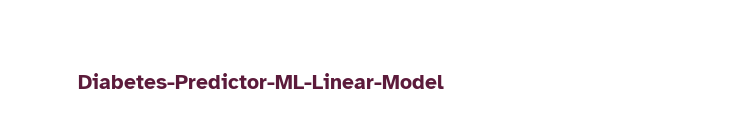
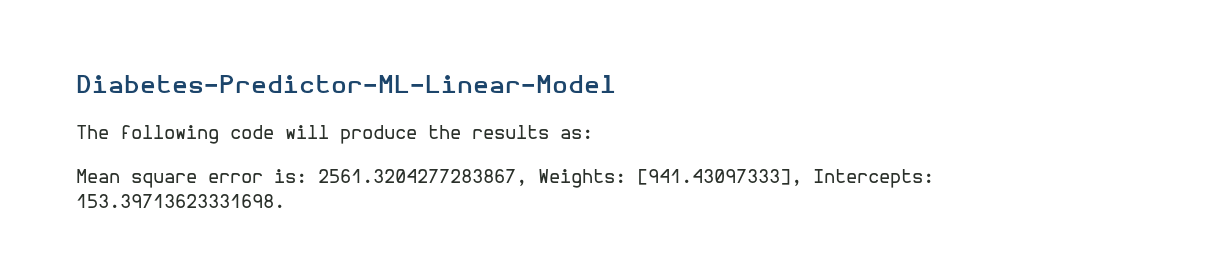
+ The following code will produce the results as:
+ Mean square error is: 2561.3204277283867, Weights: [941.43097333], Intercepts: 153.39713623331698.

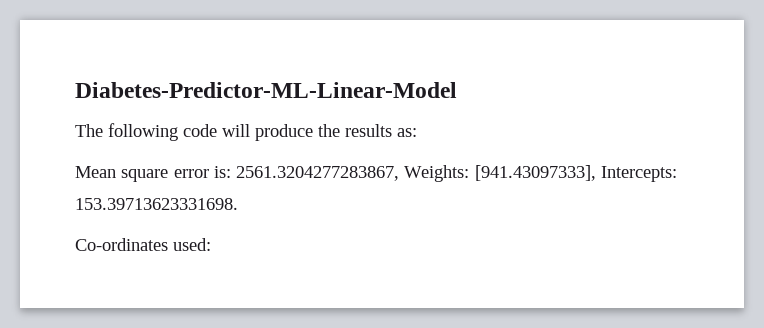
+ Co-ordinates used:

